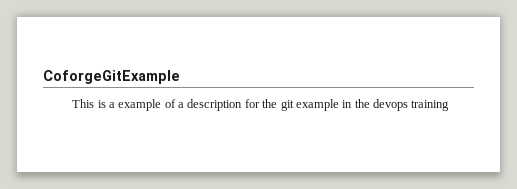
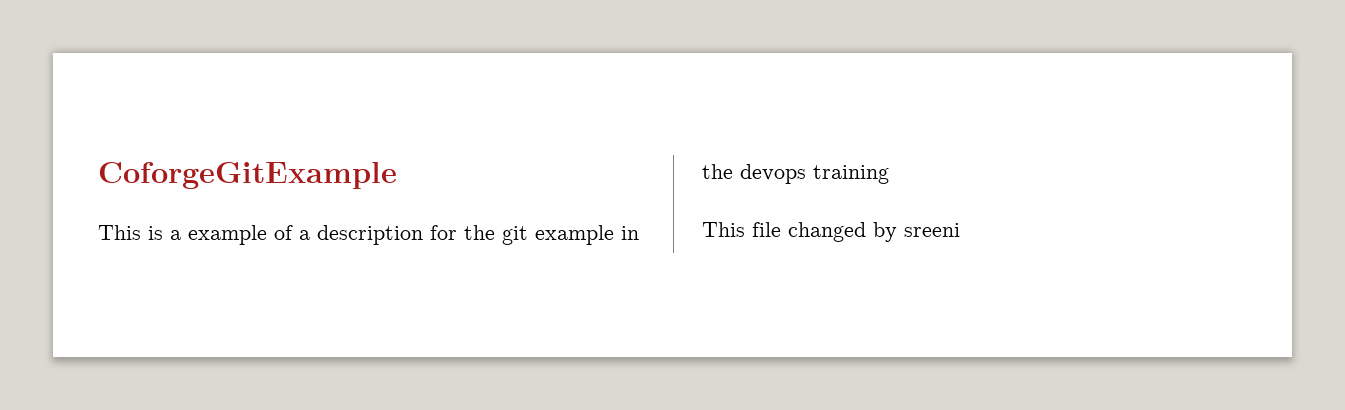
+ This file changed by sreeni

